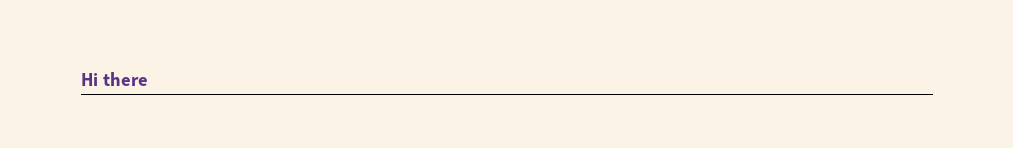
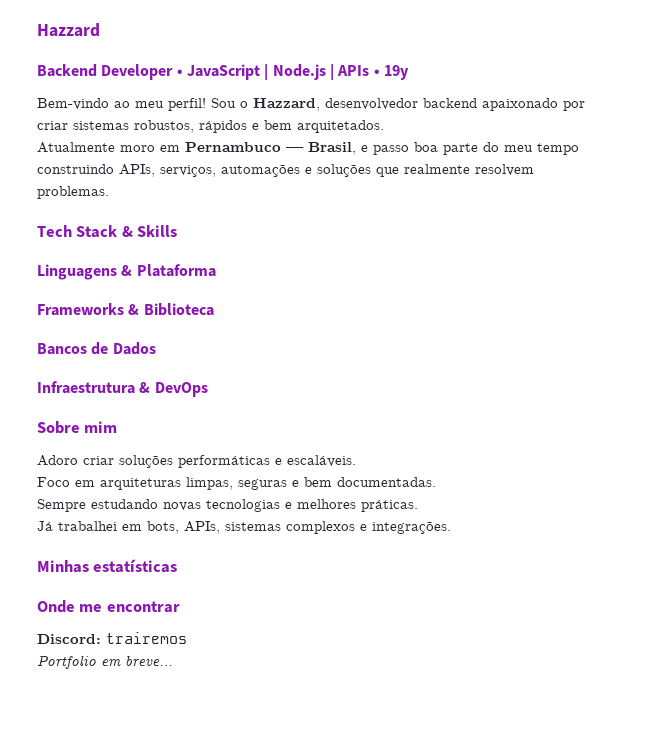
- Hi there
+ Hazzard
+ Backend Developer • JavaScript | Node.js | APIs • 19y
+ Bem-vindo ao meu perfil! Sou o Hazzard, desenvolvedor backend apaixonado por criar sistemas robustos, rápidos e bem arquitetados.
+ Atualmente moro em Pernambuco — Brasil, e passo boa parte do meu tempo construindo APIs, serviços, automações e soluções que realmente resolvem problemas.
+ Tech Stack & Skills
+ Linguagens & Plataforma
+ Frameworks & Biblioteca
+ Bancos de Dados
+ Infraestrutura & DevOps
+ Sobre mim
+ Adoro criar soluções performáticas e escaláveis.
+ Foco em arquiteturas limpas, seguras e bem documentadas.
+ Sempre estudando novas tecnologias e melhores práticas.
+ Já trabalhei em bots, APIs, sistemas complexos e integrações.
+ Minhas estatísticas
+ Onde me encontrar
+ Discord: trairemos
+ Portfolio em breve…

